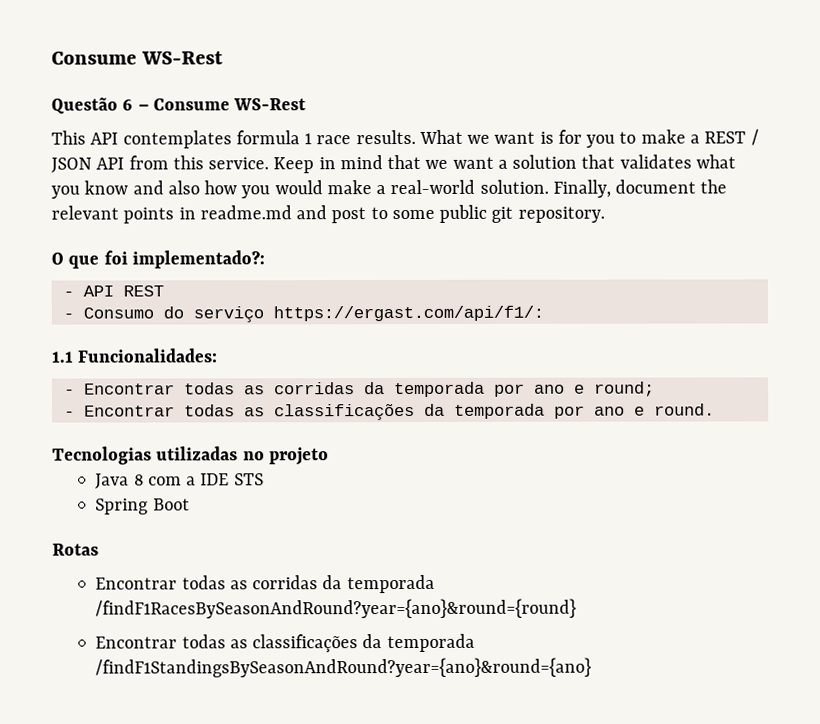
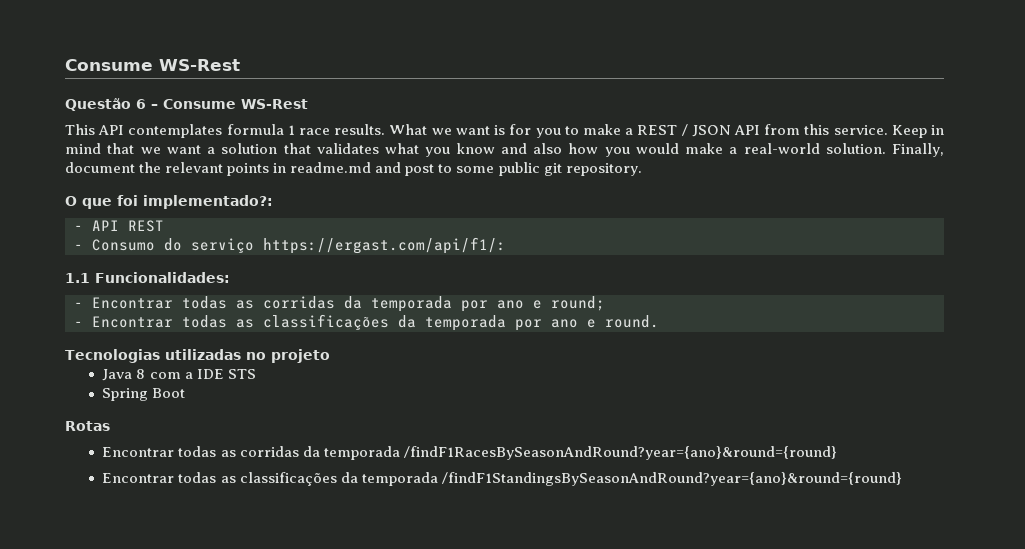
- Encontrar todas as classificações da temporada /findF1StandingsBySeasonAndRound?year={ano}&round={ano}
+ Encontrar todas as classificações da temporada /findF1StandingsBySeasonAndRound?year={ano}&round={round}

